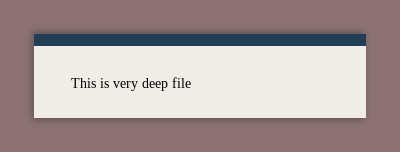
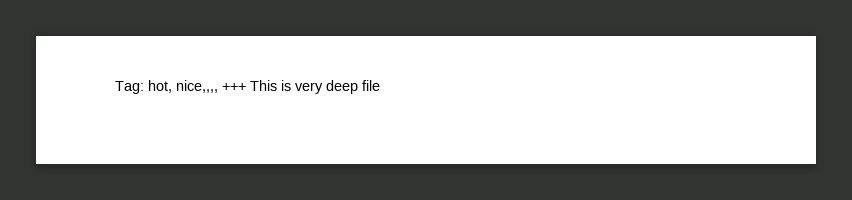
- This is very deep file
+ Tag: hot, nice,,,, +++ This is very deep file

